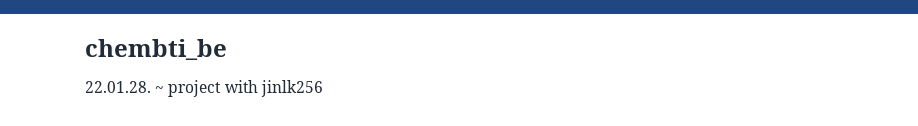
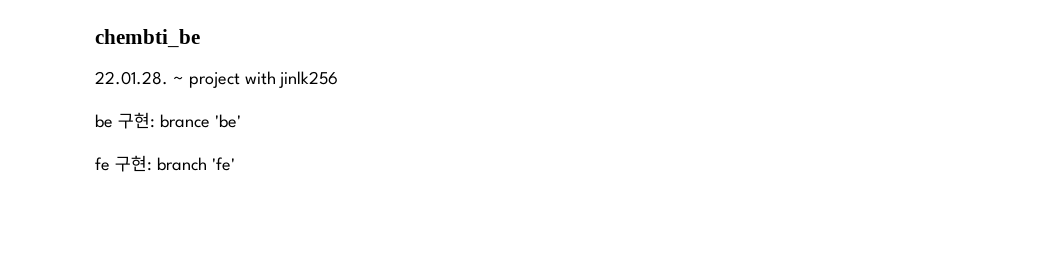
+ be 구현: brance 'be'
+ fe 구현: branch 'fe'

